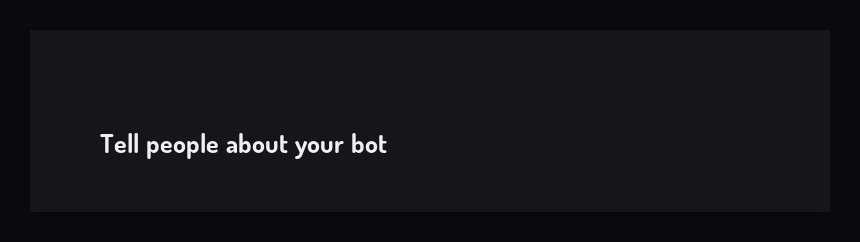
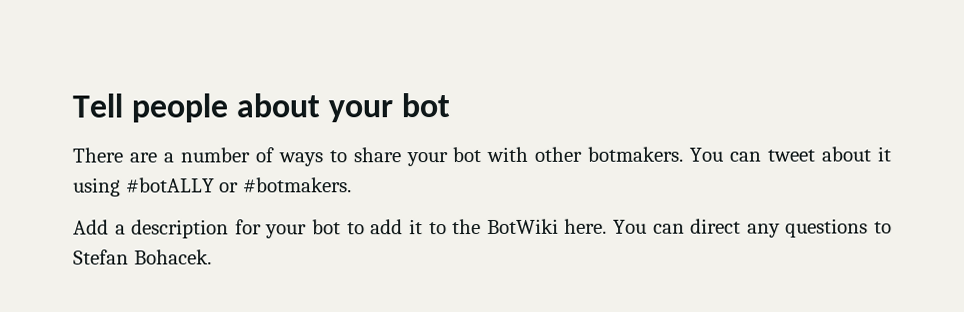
+ There are a number of ways to share your bot with other botmakers. You can tweet about it using #botALLY or #botmakers.
+ Add a description for your bot to add it to the BotWiki here. You can direct any questions to Stefan Bohacek.

